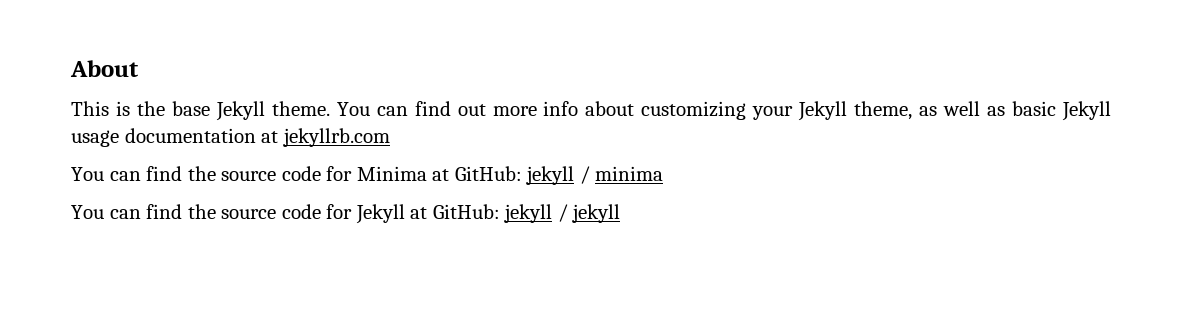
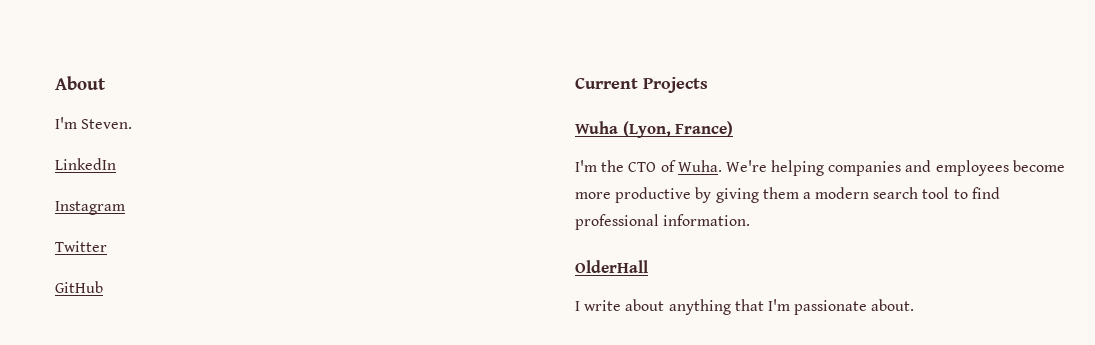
- This is the base Jekyll theme. You can find out more info about customizing your Jekyll theme, as well as basic Jekyll usage documentation at jekyllrb.com
- You can find the source code for Minima at GitHub: jekyll / minima
- You can find the source code for Jekyll at GitHub: jekyll / jekyll
+ I'm Steven.
+ LinkedIn
+ Instagram
+ Twitter
+ GitHub
+ Current Projects
+ Wuha (Lyon, France)
+ I'm the CTO of Wuha. We're helping companies and employees become more productive by giving them a modern search tool to find professional information.
+ OlderHall
+ I write about anything that I'm passionate about.

